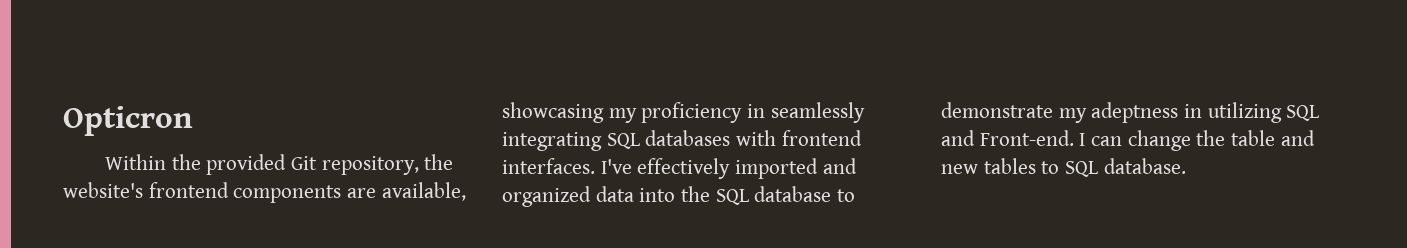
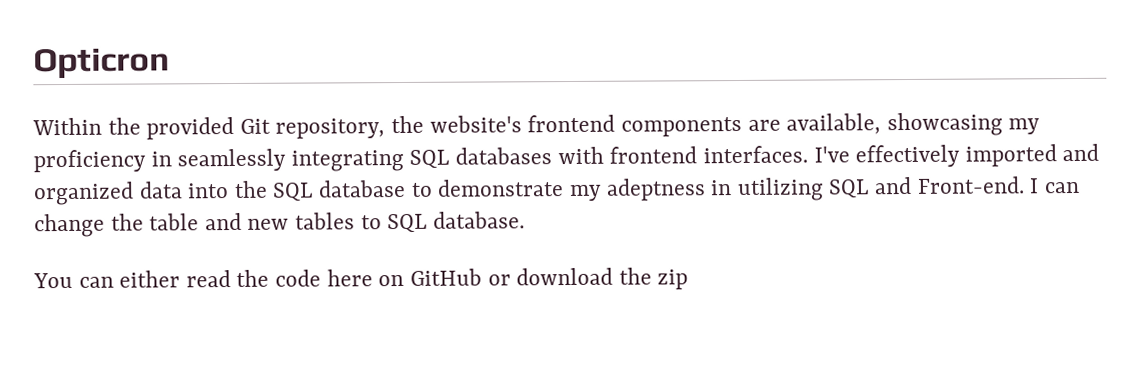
+ You can either read the code here on GitHub or download the zip

